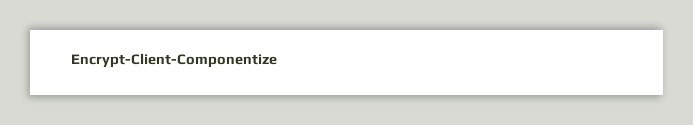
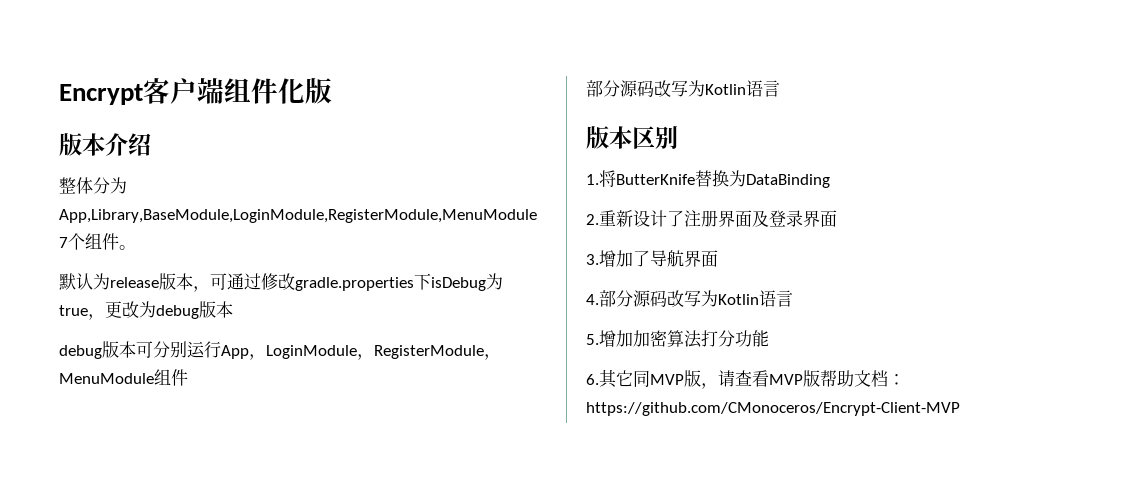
- Encrypt-Client-Componentize
+ Encrypt客户端组件化版
+ 版本介绍
+ 整体分为App,Library,BaseModule,LoginModule,RegisterModule,MenuModule 7个组件。
+ 默认为release版本，可通过修改gradle.properties下isDebug为true，更改为debug版本
+ debug版本可分别运行App，LoginModule，RegisterModule，MenuModule组件
+ 部分源码改写为Kotlin语言
+ 版本区别
+ 1.将ButterKnife替换为DataBinding
+ 2.重新设计了注册界面及登录界面
+ 3.增加了导航界面
+ 4.部分源码改写为Kotlin语言
+ 5.增加加密算法打分功能
+ 6.其它同MVP版，请查看MVP版帮助文档：https://github.com/CMonoceros/Encrypt-Client-MVP

